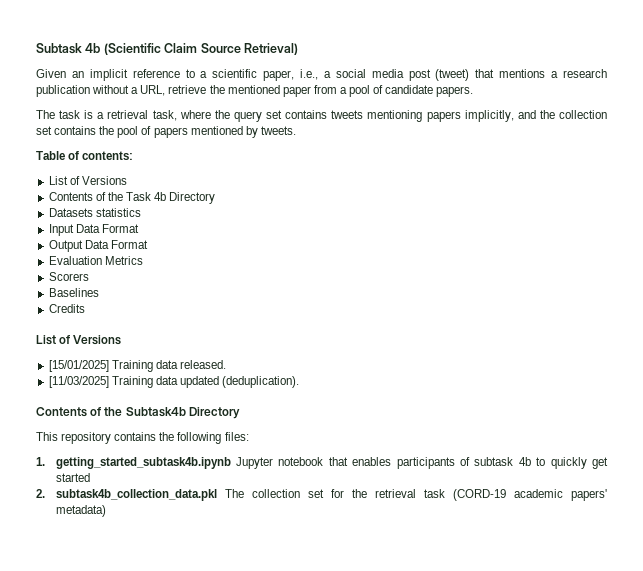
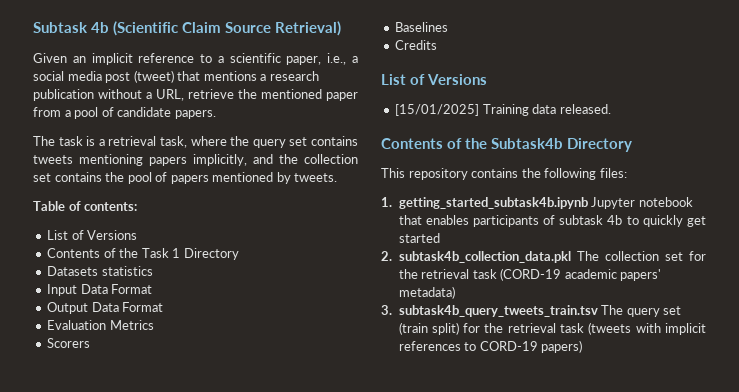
- Contents of the Task 4b Directory
+ Contents of the Task 1 Directory
- [11/03/2025] Training data updated (deduplication).
+ 3. subtask4b_query_tweets_train.tsv The query set (train split) for the retrieval task (tweets with implicit references to CORD-19 papers)

